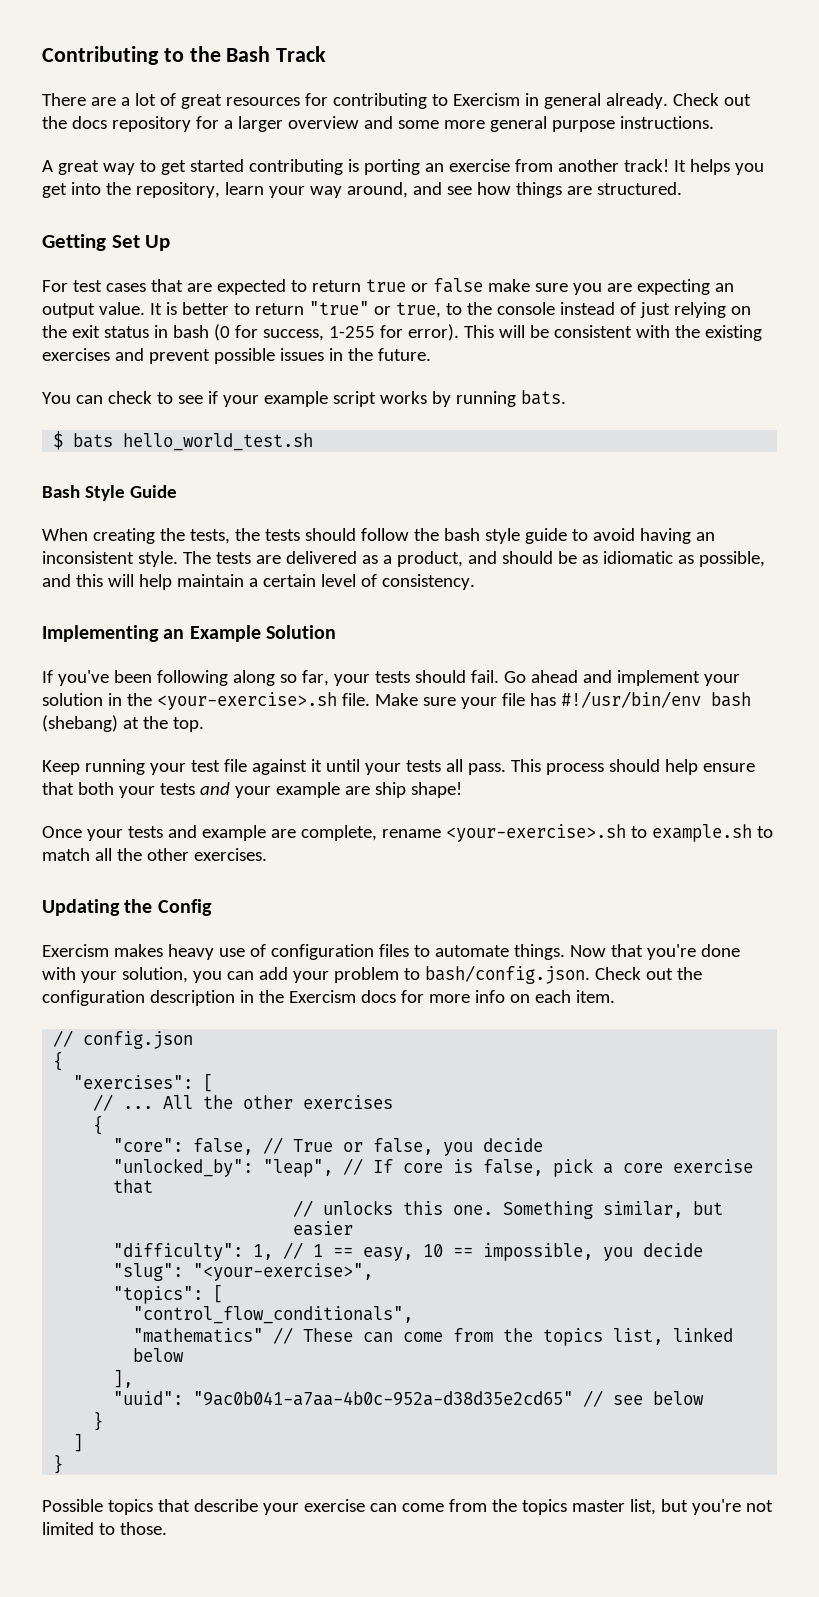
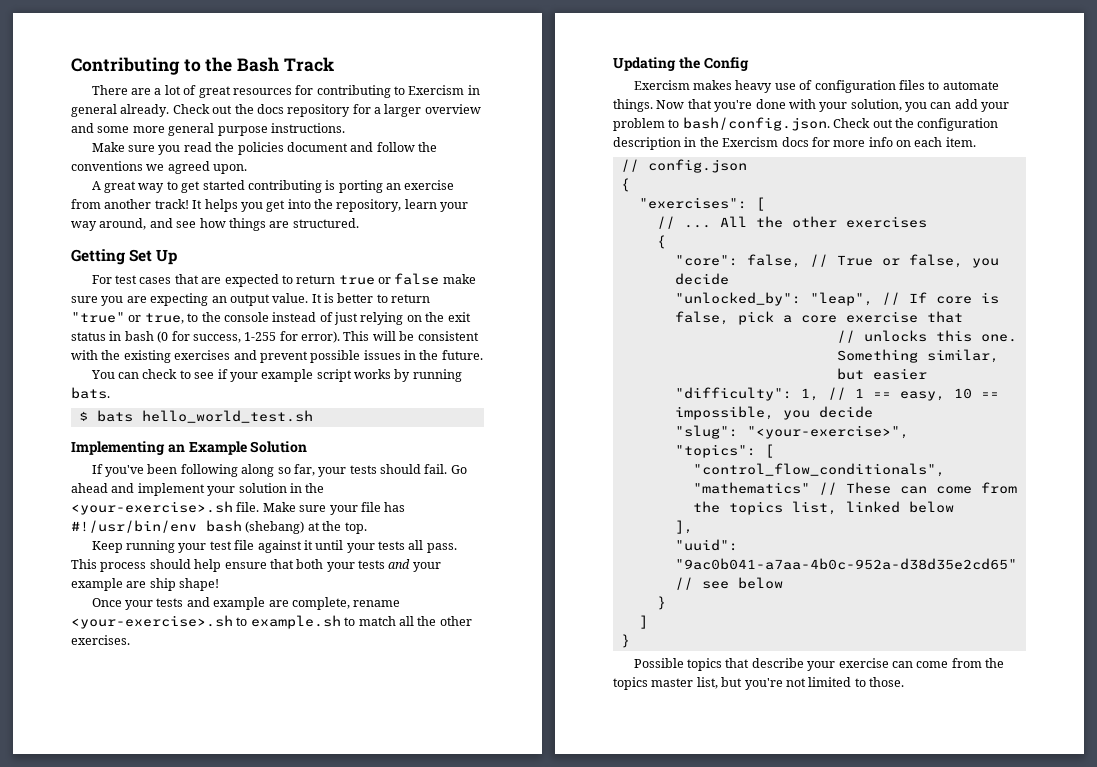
+ Make sure you read the policies document and follow the conventions we agreed upon.
- Bash Style Guide
- When creating the tests, the tests should follow the bash style guide to avoid having an inconsistent style. The tests are delivered as a product, and should be as idiomatic as possible, and this will help maintain a certain level of consistency.

